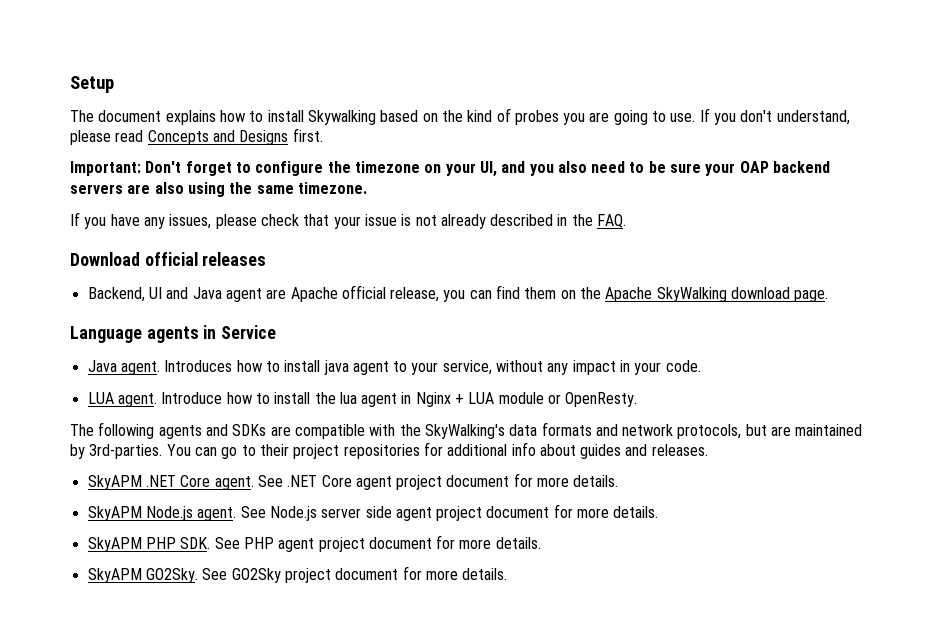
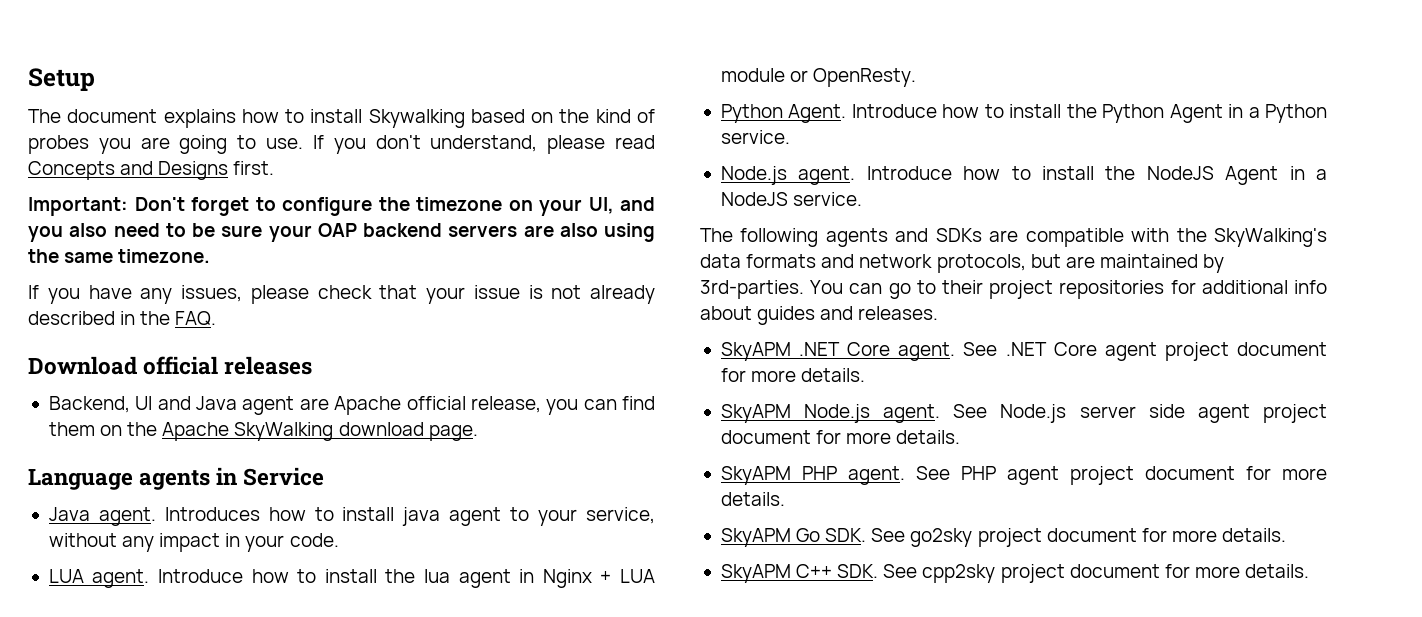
+ Python Agent. Introduce how to install the Python Agent in a Python service.
+ Node.js agent. Introduce how to install the NodeJS Agent in a NodeJS service.
- SkyAPM PHP SDK. See PHP agent project document for more details.
+ SkyAPM PHP agent. See PHP agent project document for more details.
- SkyAPM GO2Sky. See GO2Sky project document for more details.
+ SkyAPM Go SDK. See go2sky project document for more details.
+ SkyAPM C++ SDK. See cpp2sky project document for more details.

